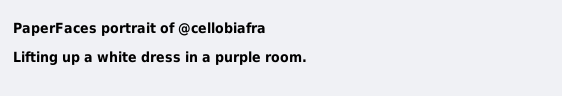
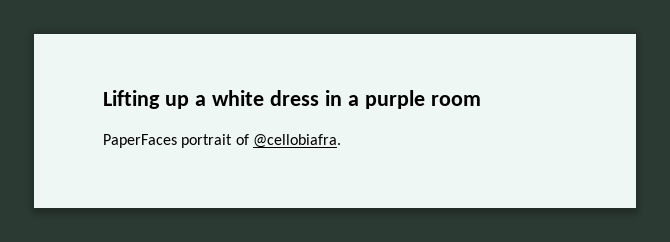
- PaperFaces portrait of @cellobiafra
- Lifting up a white dress in a purple room.
+ Lifting up a white dress in a purple room
+ PaperFaces portrait of @cellobiafra.

